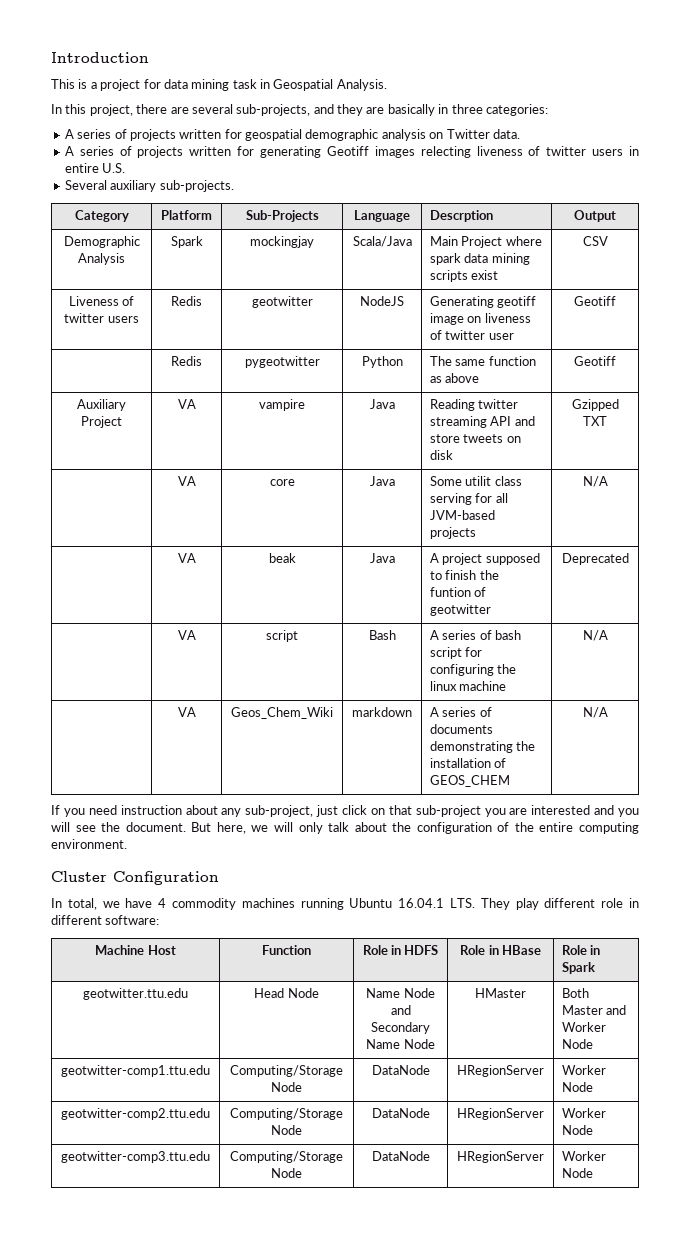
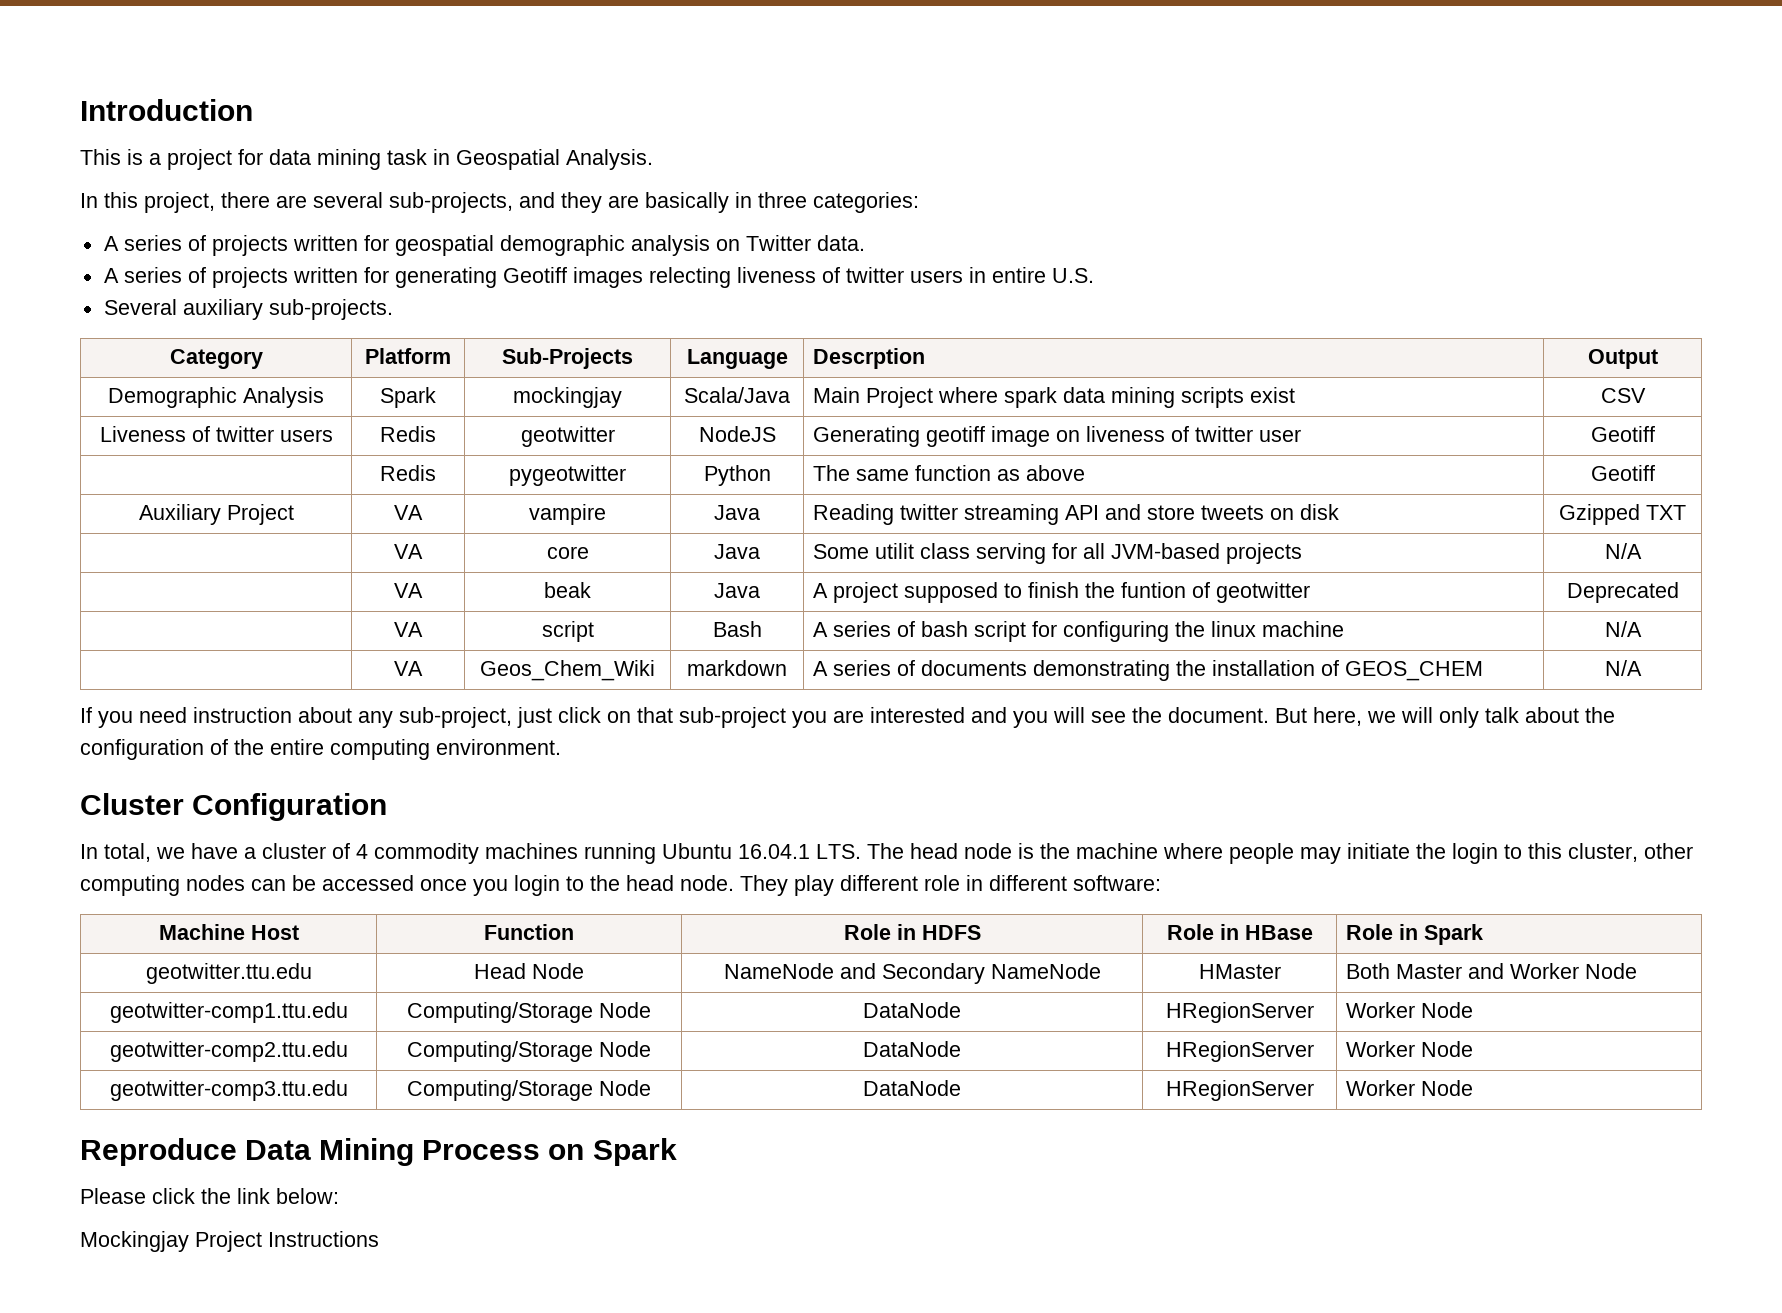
- In total, we have 4 commodity machines running Ubuntu 16.04.1 LTS. They play different role in different software:
+ In total, we have a cluster of 4 commodity machines running Ubuntu 16.04.1 LTS. The head node is the machine where people may initiate the login to this cluster, other computing nodes can be accessed once you login to the head node. They play different role in different software:
- geotwitter.ttu.edu | Head Node | Name Node and Secondary Name Node | HMaster | Both Master and Worker Node
+ geotwitter.ttu.edu | Head Node | NameNode and Secondary NameNode | HMaster | Both Master and Worker Node
+ Reproduce Data Mining Process on Spark
+ Please click the link below:
+ Mockingjay Project Instructions

